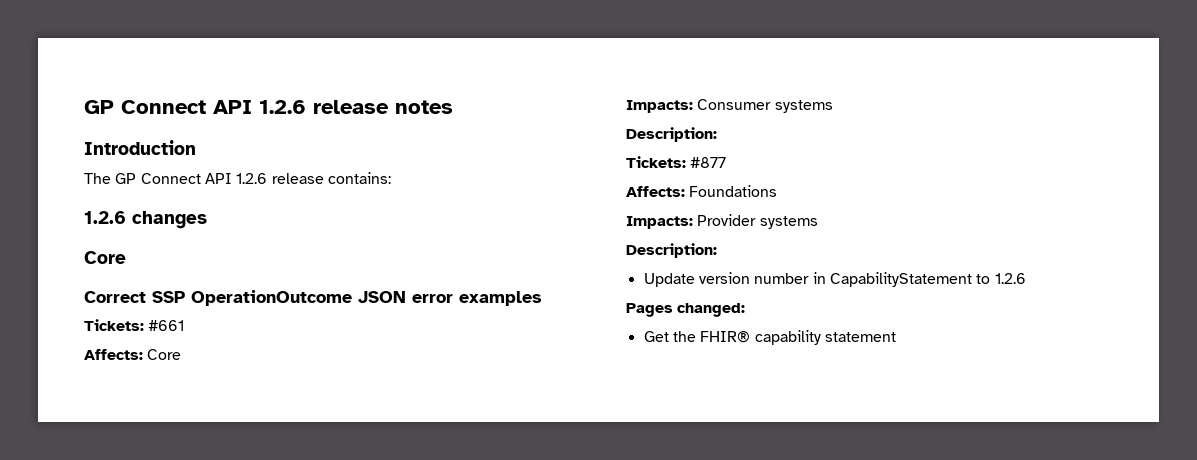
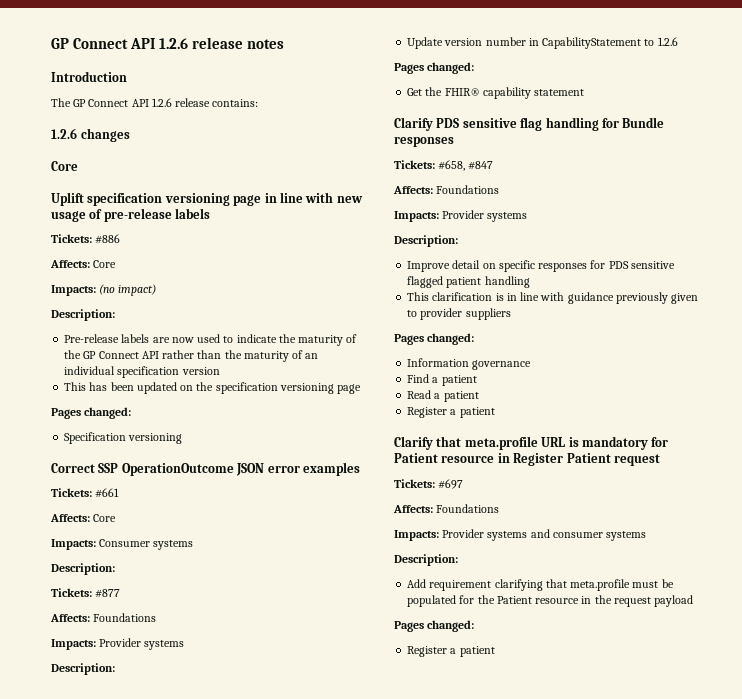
+ Uplift specification versioning page in line with new usage of pre-release labels
+ Tickets: #886
+ Affects: Core
+ Impacts: (no impact)
+ Description:
+ Pre-release labels are now used to indicate the maturity of the GP Connect API rather than the maturity of an individual specification version
+ This has been updated on the specification versioning page
+ Pages changed:
+ Specification versioning
+ Clarify PDS sensitive flag handling for Bundle responses
+ Tickets: #658, #847
+ Affects: Foundations
+ Impacts: Provider systems
+ Description:
+ Improve detail on specific responses for PDS sensitive flagged patient handling
+ This clarification is in line with guidance previously given to provider suppliers
+ Pages changed:
+ Information governance
+ Find a patient
+ Read a patient
+ Register a patient
+ Clarify that meta.profile URL is mandatory for Patient resource in Register Patient request
+ Tickets: #697
+ Affects: Foundations
+ Impacts: Provider systems and consumer systems
+ Description:
+ Add requirement clarifying that meta.profile must be populated for the Patient resource in the request payload
+ Pages changed:
+ Register a patient

